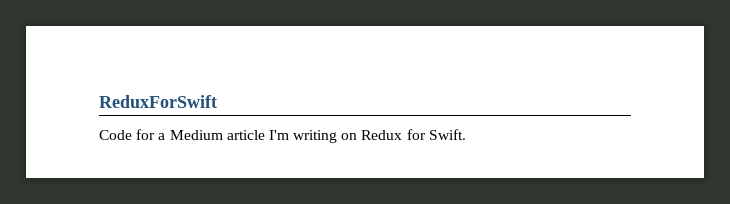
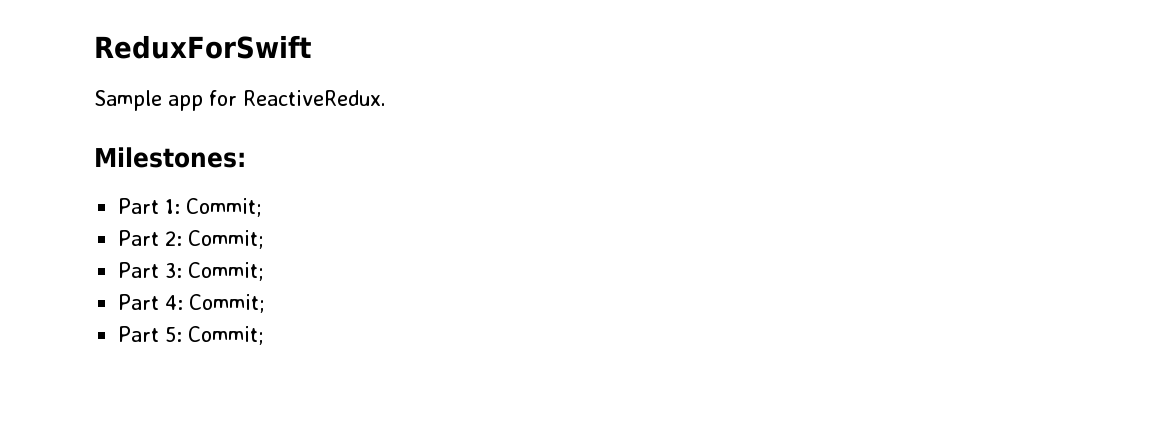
- Code for a Medium article I'm writing on Redux for Swift.
+ Sample app for ReactiveRedux.
+ Milestones:
+ Part 1: Commit;
+ Part 2: Commit;
+ Part 3: Commit;
+ Part 4: Commit;
+ Part 5: Commit;

